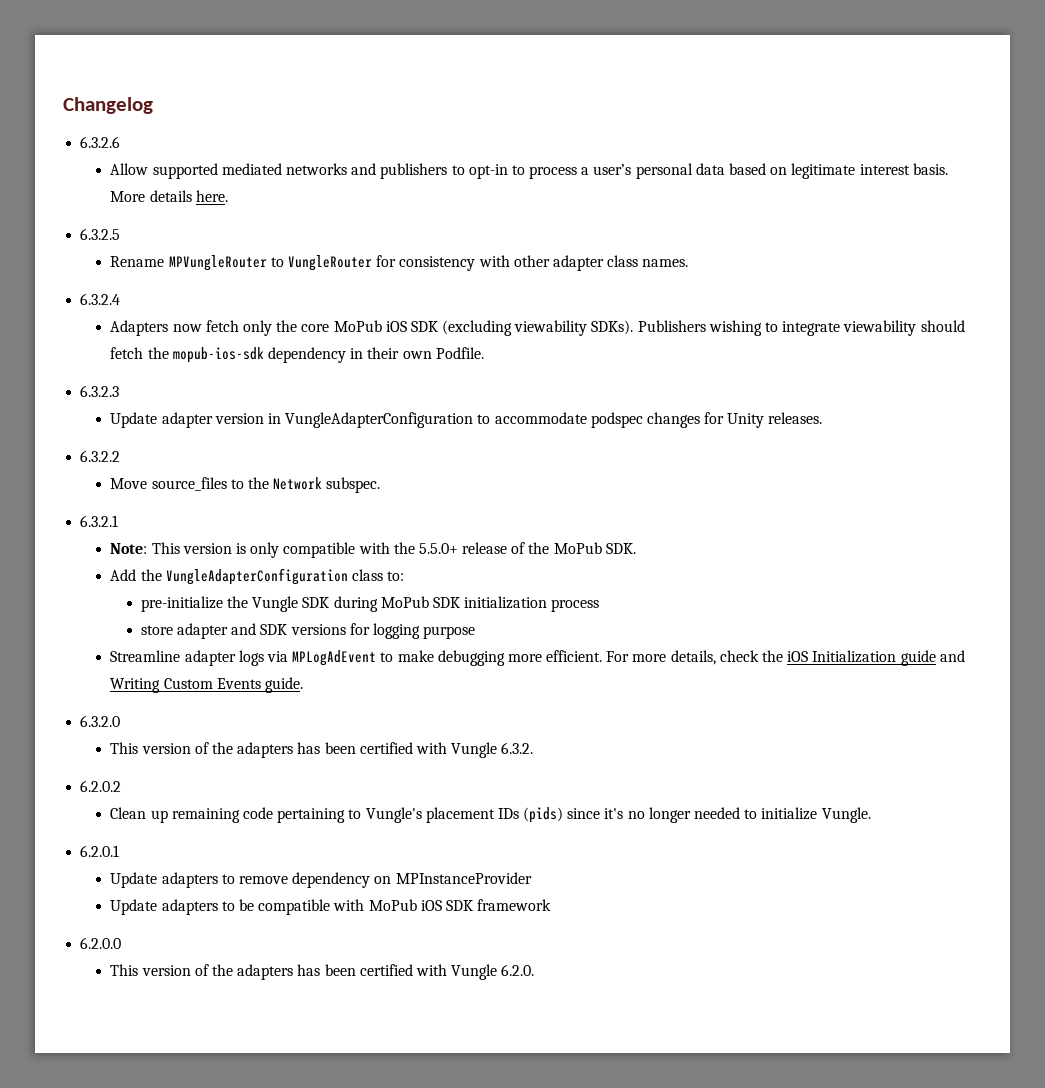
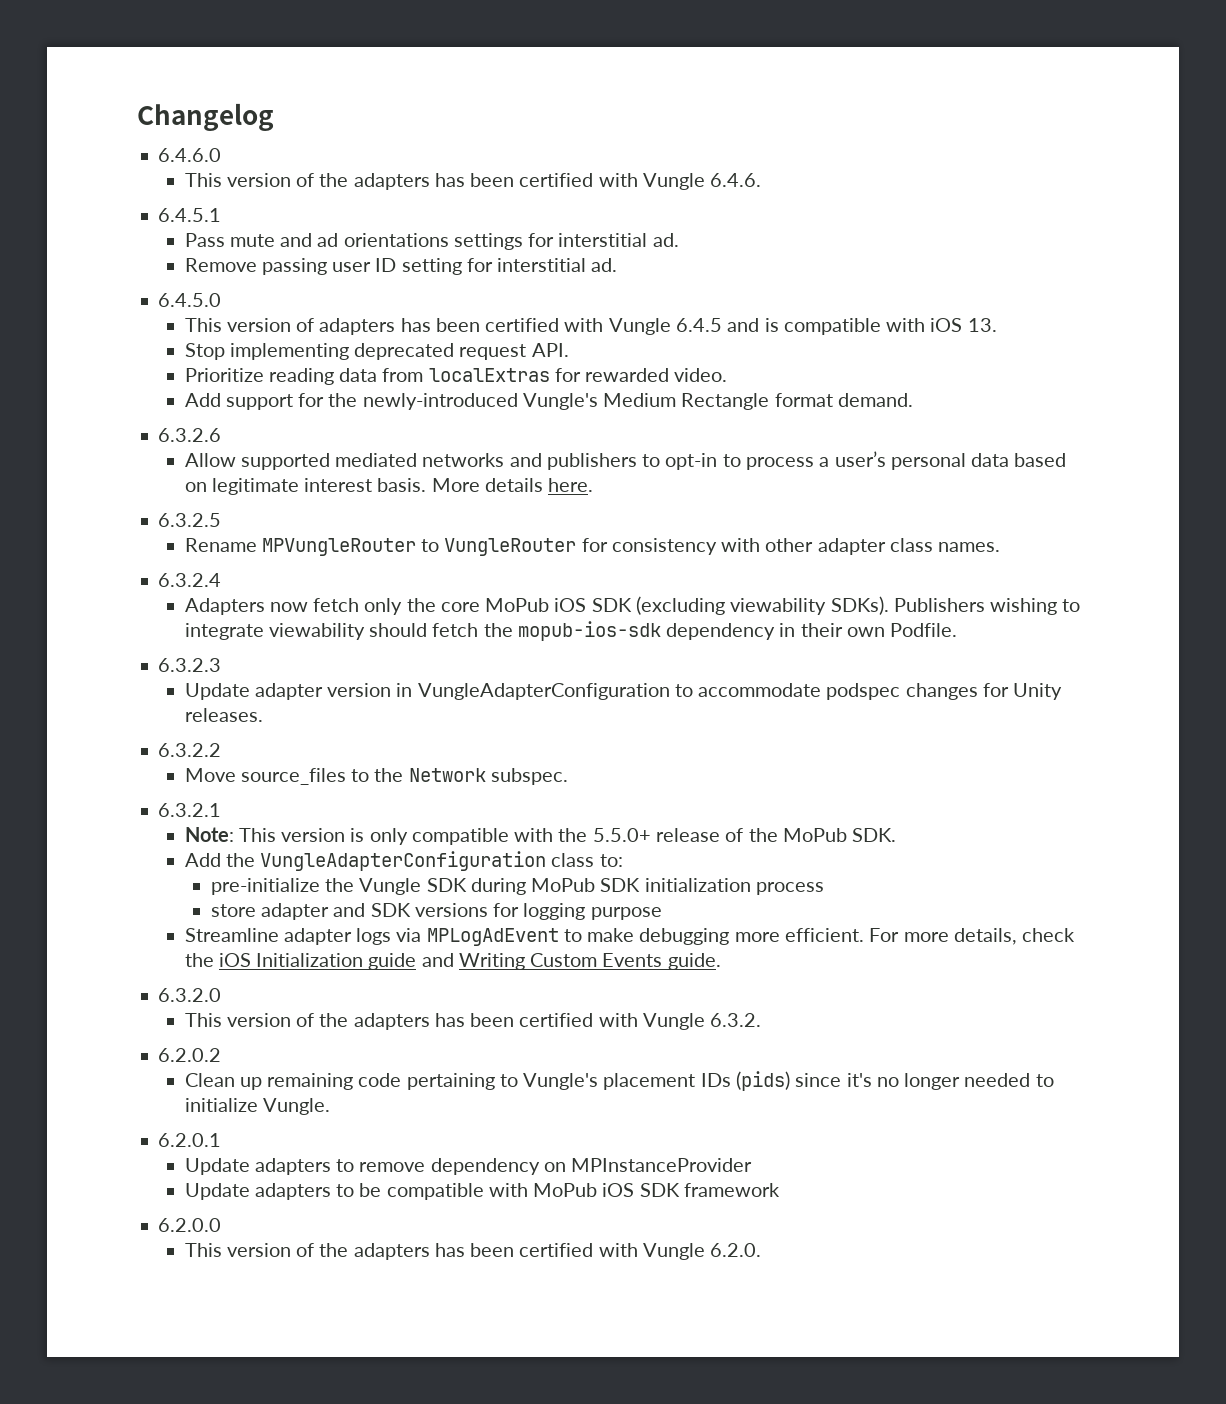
+ 6.4.6.0
+ This version of the adapters has been certified with Vungle 6.4.6.
+ 6.4.5.1
+ Pass mute and ad orientations settings for interstitial ad.
+ Remove passing user ID setting for interstitial ad.
+ 6.4.5.0
+ This version of adapters has been certified with Vungle 6.4.5 and is compatible with iOS 13.
+ Stop implementing deprecated request API.
+ Prioritize reading data from localExtras for rewarded video.
+ Add support for the newly-introduced Vungle's Medium Rectangle format demand.

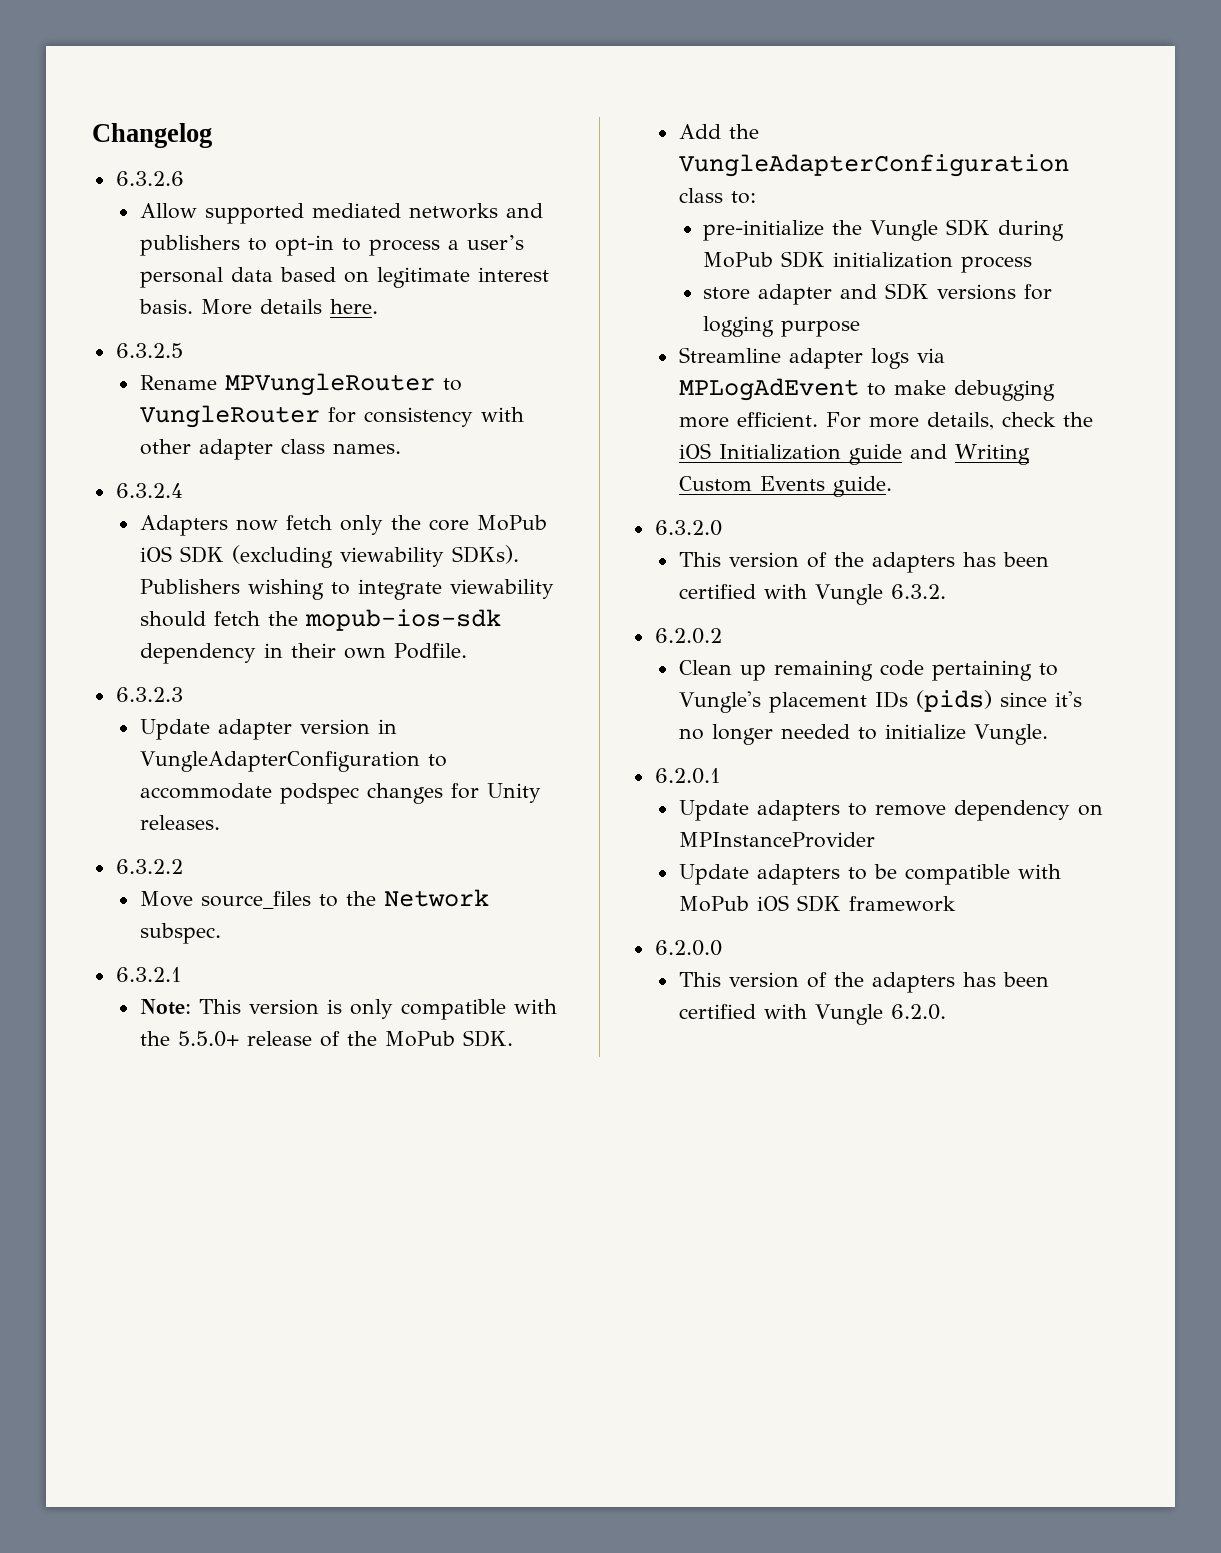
- 6.4.6.0
- This version of the adapters has been certified with Vungle 6.4.6.
- 6.4.5.1
- Pass mute and ad orientations settings for interstitial ad.
- Remove passing user ID setting for interstitial ad.
- 6.4.5.0
- This version of adapters has been certified with Vungle 6.4.5 and is compatible with iOS 13.
- Stop implementing deprecated request API.
- Prioritize reading data from localExtras for rewarded video.
- Add support for the newly-introduced Vungle's Medium Rectangle format demand.

